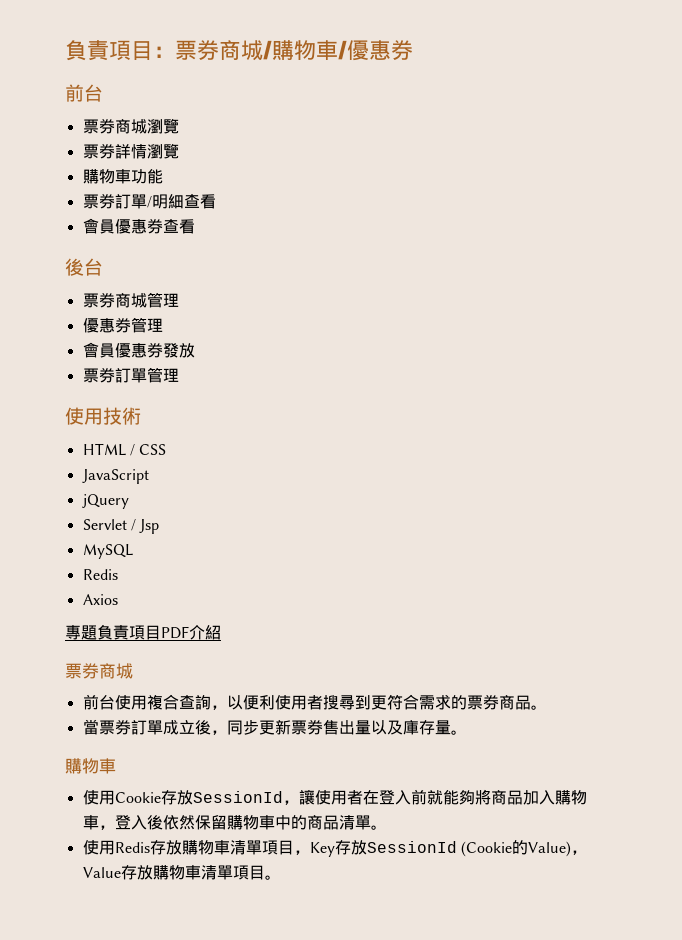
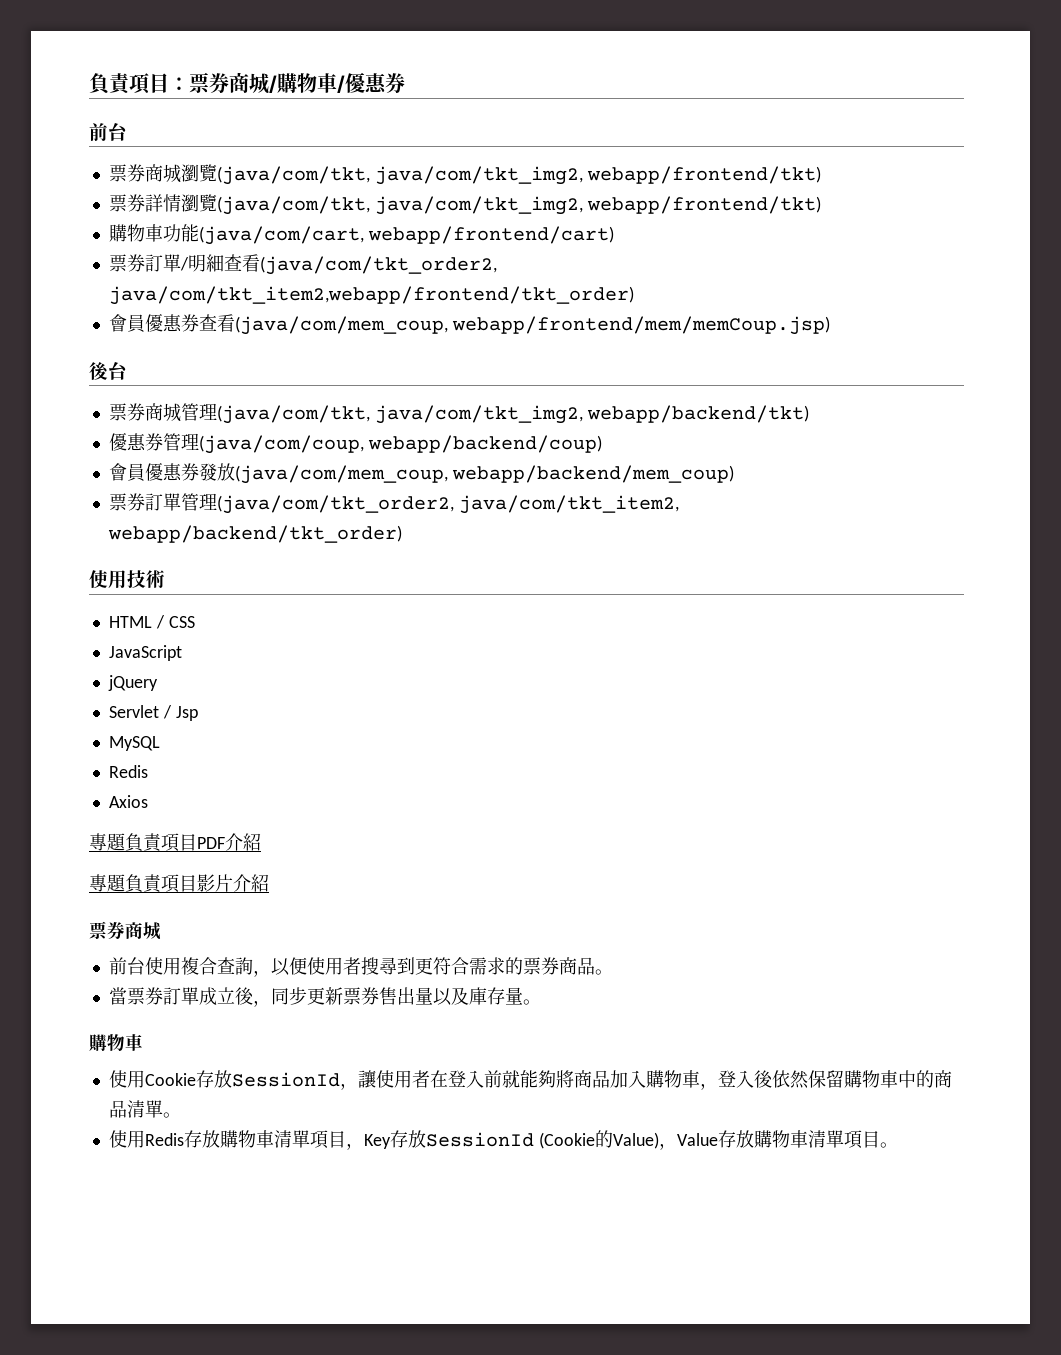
- 票券商城瀏覽
+ 票券商城瀏覽(java/com/tkt, java/com/tkt_img2, webapp/frontend/tkt)
- 票券詳情瀏覽
+ 票券詳情瀏覽(java/com/tkt, java/com/tkt_img2, webapp/frontend/tkt)
- 購物車功能
+ 購物車功能(java/com/cart, webapp/frontend/cart)
- 票券訂單/明細查看
+ 票券訂單/明細查看(java/com/tkt_order2, java/com/tkt_item2,webapp/frontend/tkt_order)
- 會員優惠券查看
+ 會員優惠券查看(java/com/mem_coup, webapp/frontend/mem/memCoup.jsp)
- 票券商城管理
+ 票券商城管理(java/com/tkt, java/com/tkt_img2, webapp/backend/tkt)
- 優惠券管理
+ 優惠券管理(java/com/coup, webapp/backend/coup)
- 會員優惠券發放
+ 會員優惠券發放(java/com/mem_coup, webapp/backend/mem_coup)
- 票券訂單管理
+ 票券訂單管理(java/com/tkt_order2, java/com/tkt_item2, webapp/backend/tkt_order)
+ 專題負責項目影片介紹
- 前台使用複合查詢，以便利使用者搜尋到更符合需求的票券商品。
+ 前台使用複合查詢，以便使用者搜尋到更符合需求的票券商品。

